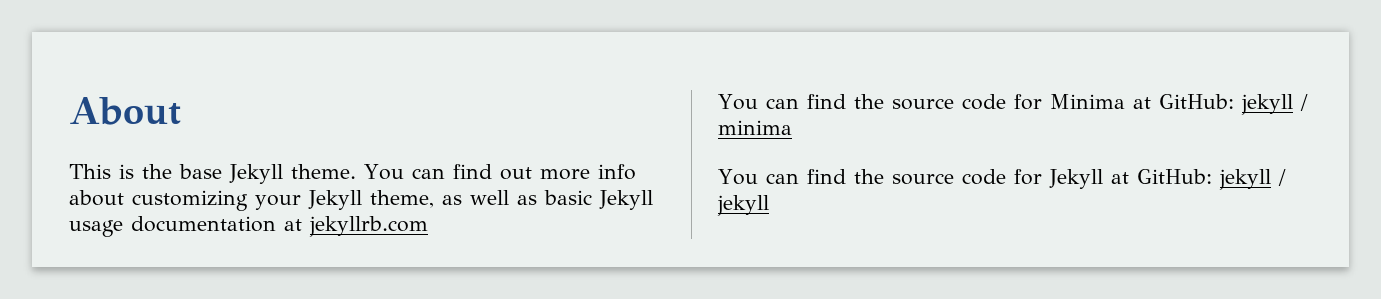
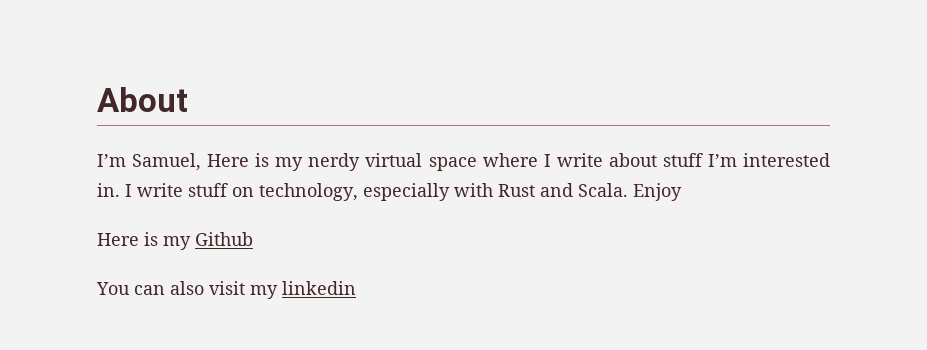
- This is the base Jekyll theme. You can find out more info about customizing your Jekyll theme, as well as basic Jekyll usage documentation at jekyllrb.com
- You can find the source code for Minima at GitHub: jekyll / minima
- You can find the source code for Jekyll at GitHub: jekyll / jekyll
+ I’m Samuel, Here is my nerdy virtual space where I write about stuff I’m interested in. I write stuff on technology, especially with Rust and Scala. Enjoy
+ Here is my Github
+ You can also visit my linkedin

